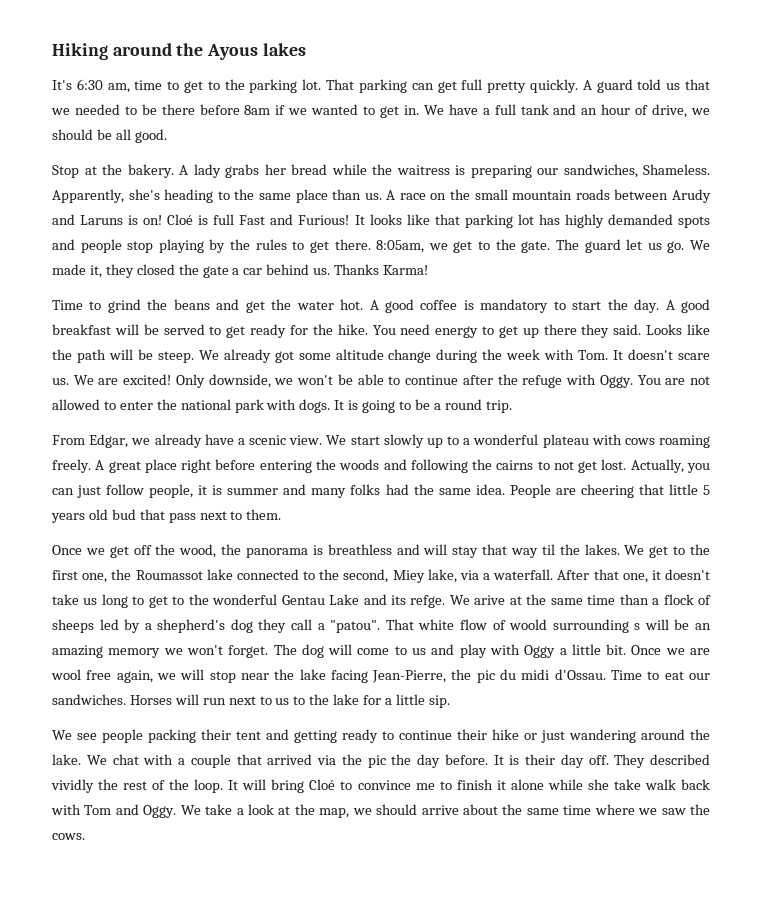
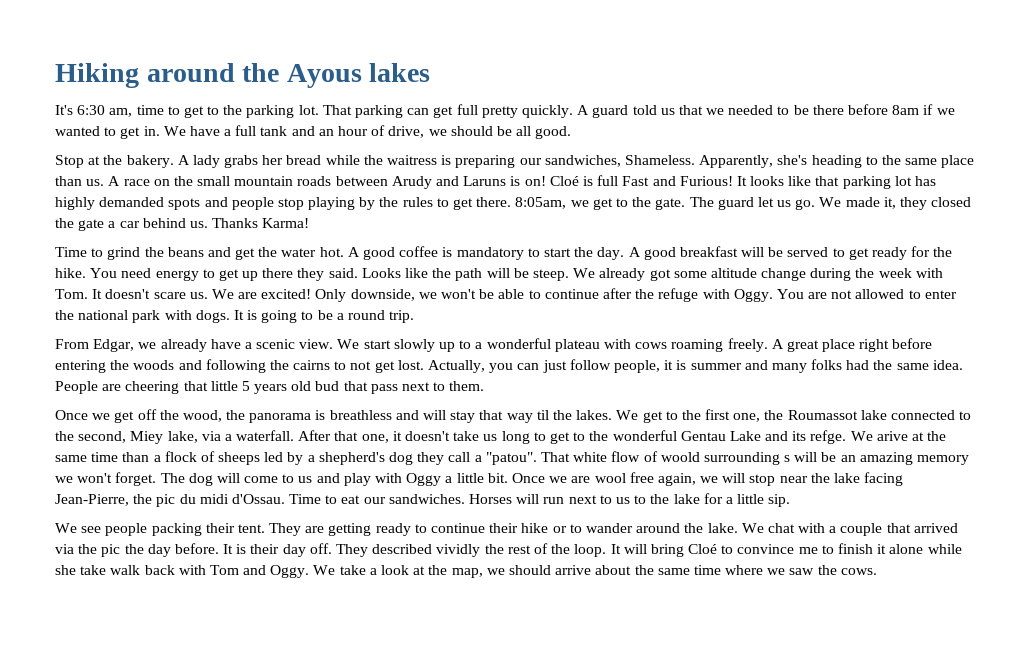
- We see people packing their tent and getting ready to continue their hike or just wandering around the lake.
+ We see people packing their tent. They are getting ready to continue their hike or to wander around the lake.

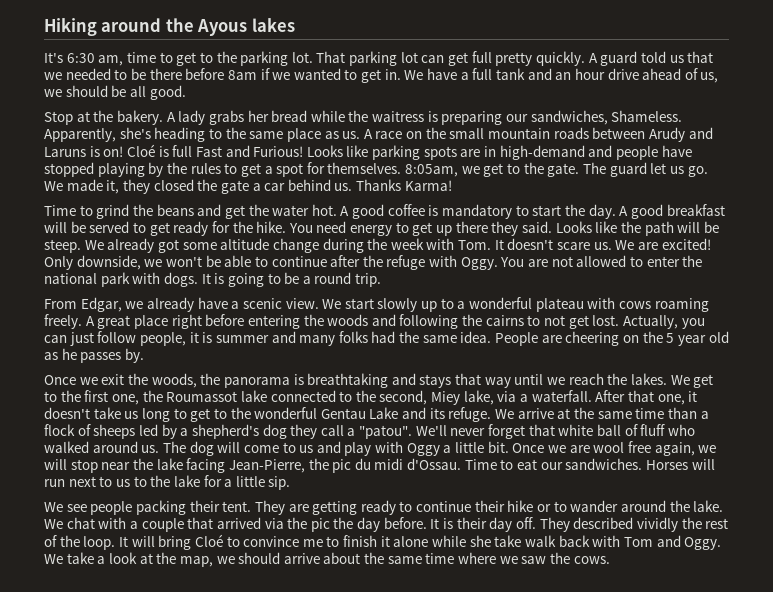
- That parking can get full pretty quickly.
+ That parking lot can get full pretty quickly.
- We have a full tank and an hour of drive, we should be all good.
+ We have a full tank and an hour drive ahead of us, we should be all good.
- Apparently, she's heading to the same place than us.
+ Apparently, she's heading to the same place as us.
- It looks like that parking lot has highly demanded spots and people stop playing by the rules to get there.
+ Looks like parking spots are in high-demand and people have stopped playing by the rules to get a spot for themselves.
- People are cheering that little 5 years old bud that pass next to them.
- Once we get off the wood, the panorama is breathless and will stay that way til the lakes.
+ People are cheering on the 5 year old as he passes by.
+ Once we exit the woods, the panorama is breathtaking and stays that way until we reach the lakes.
- After that one, it doesn't take us long to get to the wonderful Gentau Lake and its refge. We arive at the same time than a flock of sheeps led by a shepherd's dog they call a "patou".
+ After that one, it doesn't take us long to get to the wonderful Gentau Lake and its refuge. We arrive at the same time than a flock of sheeps led by a shepherd's dog they call a "patou".
- That white flow of woold surrounding s will be an amazing memory we won't forget.
+ We'll never forget that white ball of fluff who walked around us.

